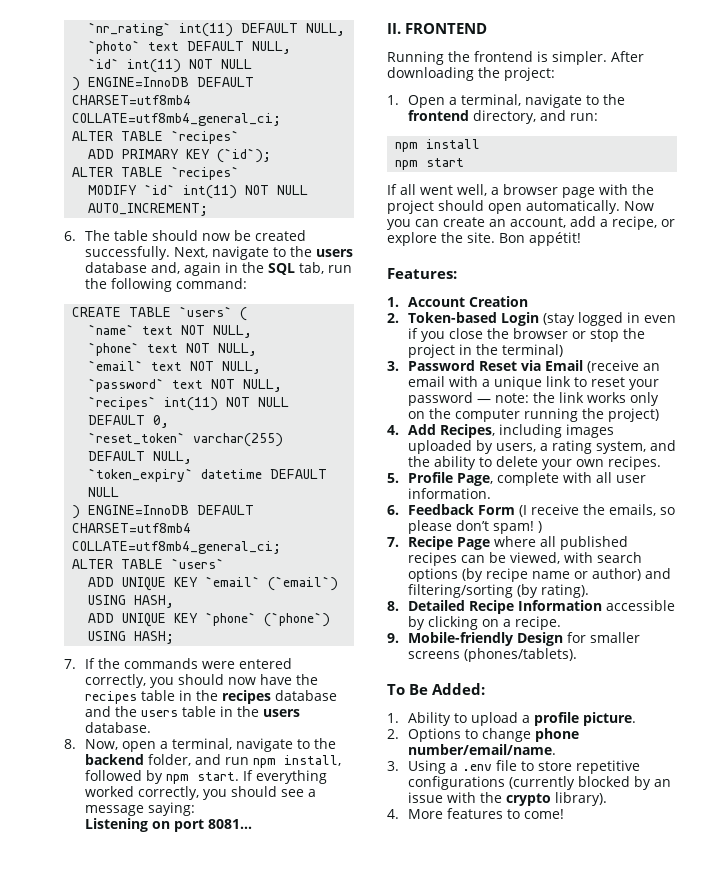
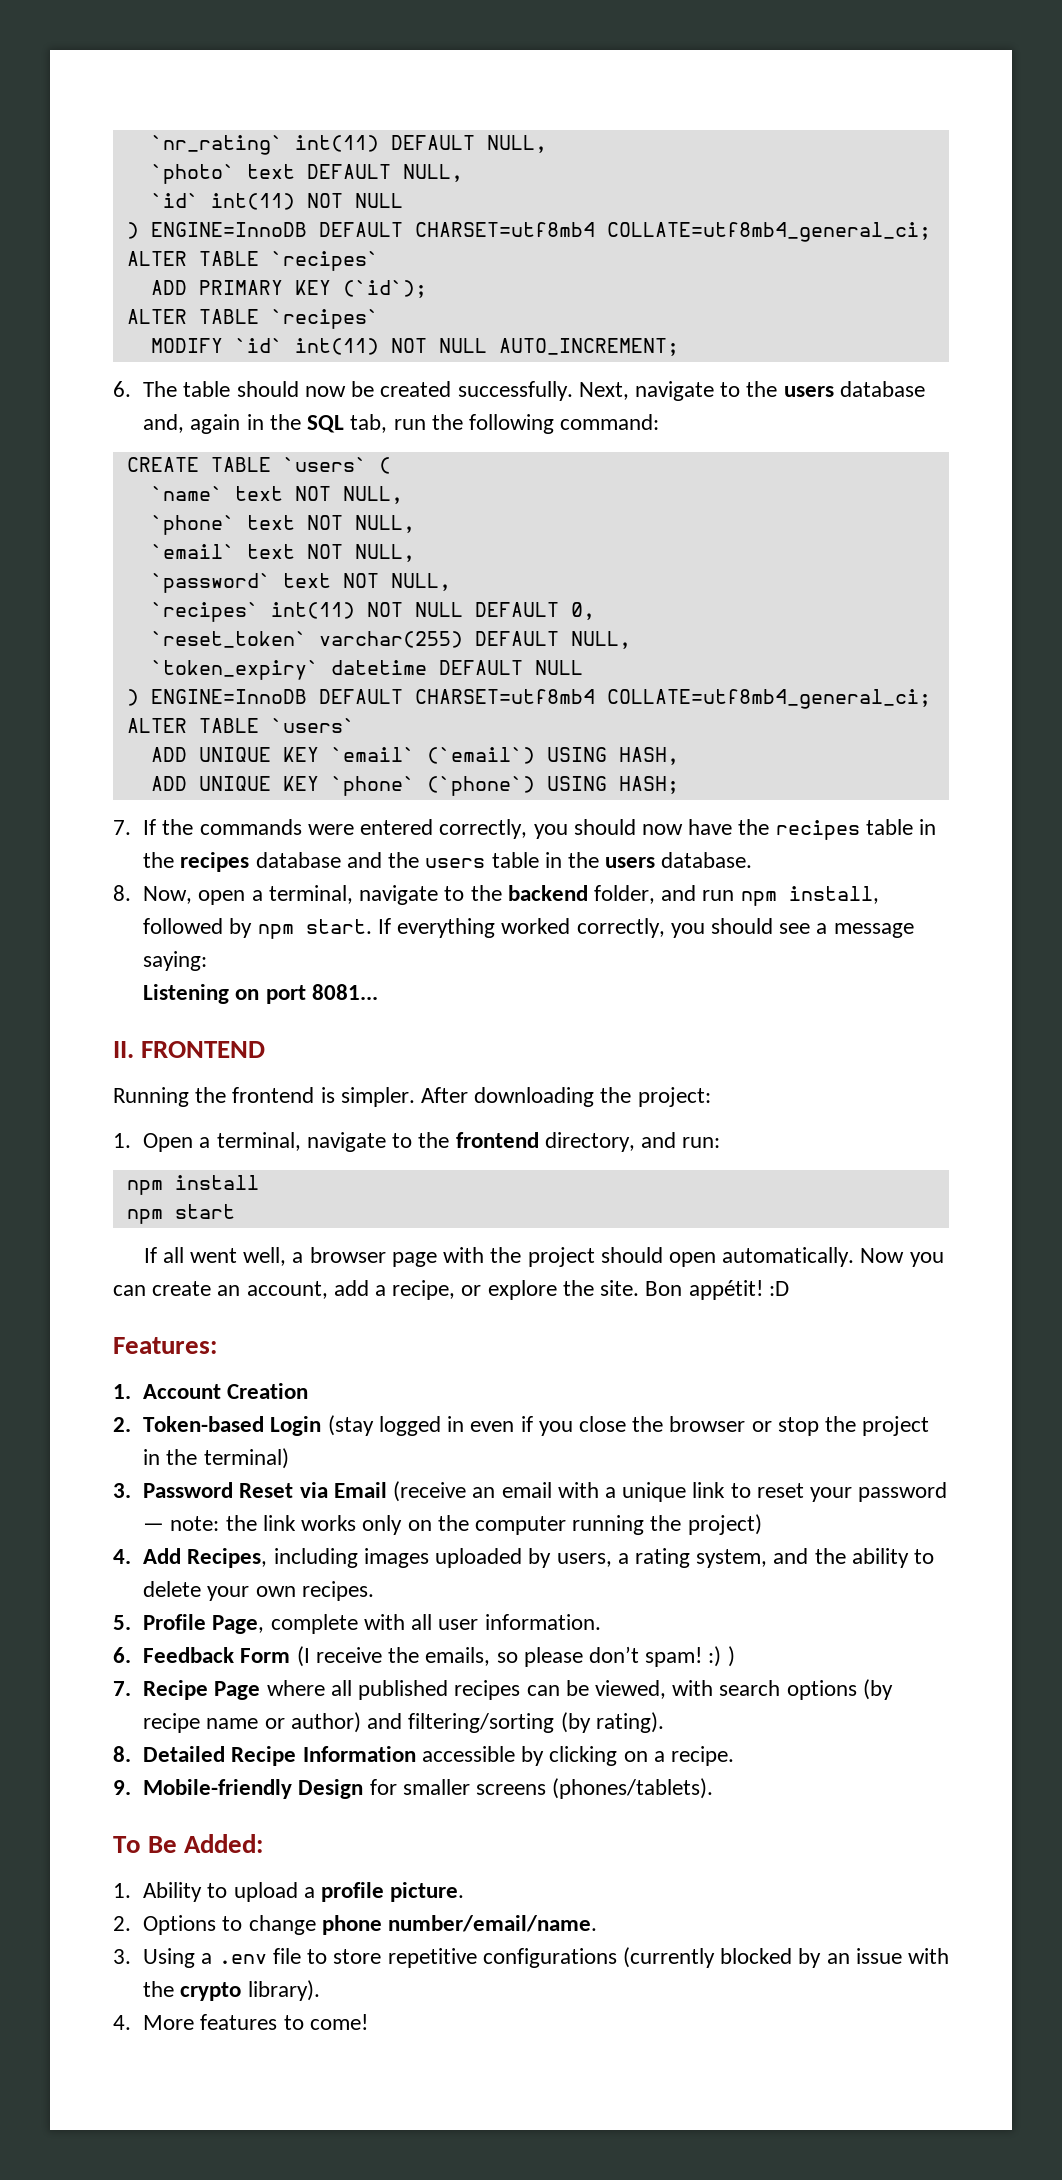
- Bon appétit!
+ Bon appétit! :D
- 6. Feedback Form (I receive the emails, so please don’t spam! )
+ 6. Feedback Form (I receive the emails, so please don’t spam! :) )

